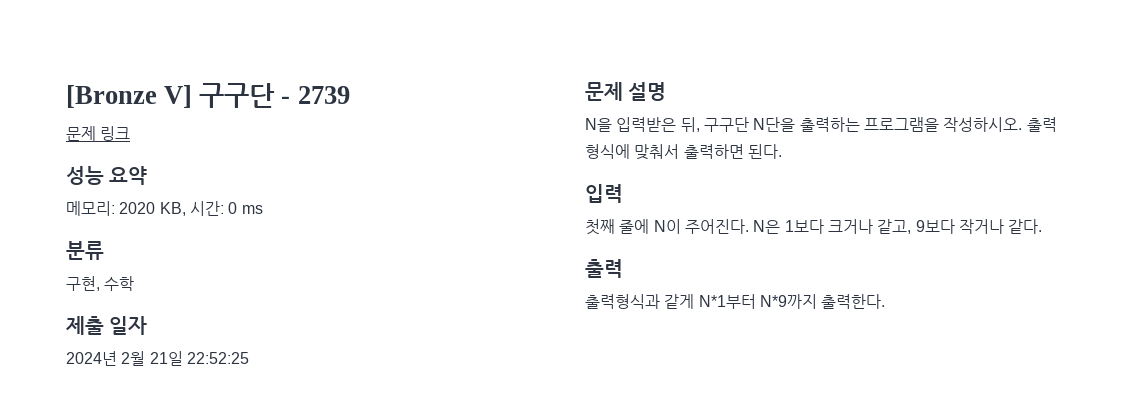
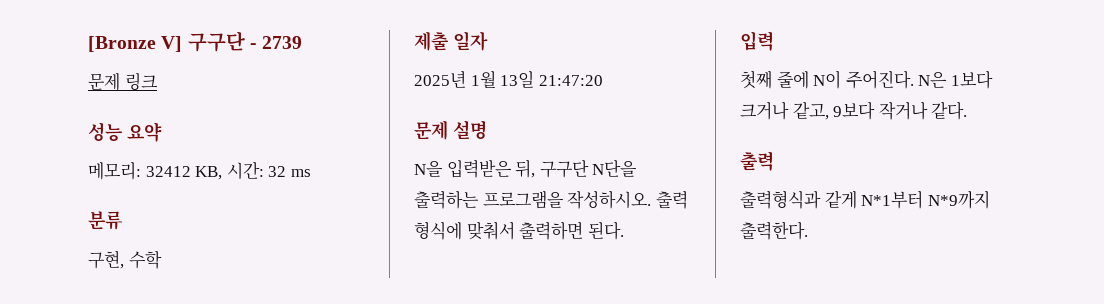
- 메모리: 2020 KB, 시간: 0 ms
+ 메모리: 32412 KB, 시간: 32 ms
- 2024년 2월 21일 22:52:25
+ 2025년 1월 13일 21:47:20

